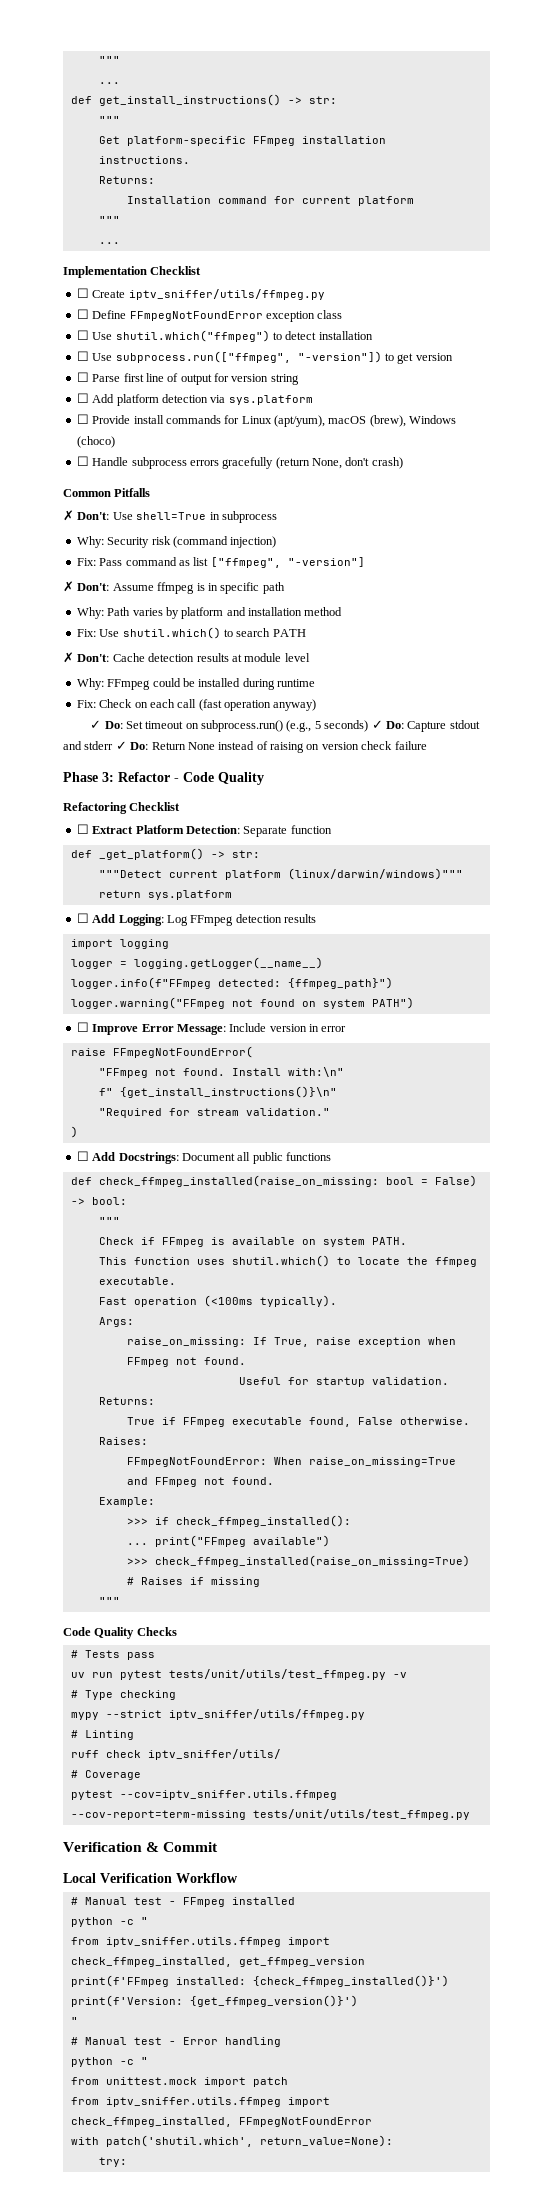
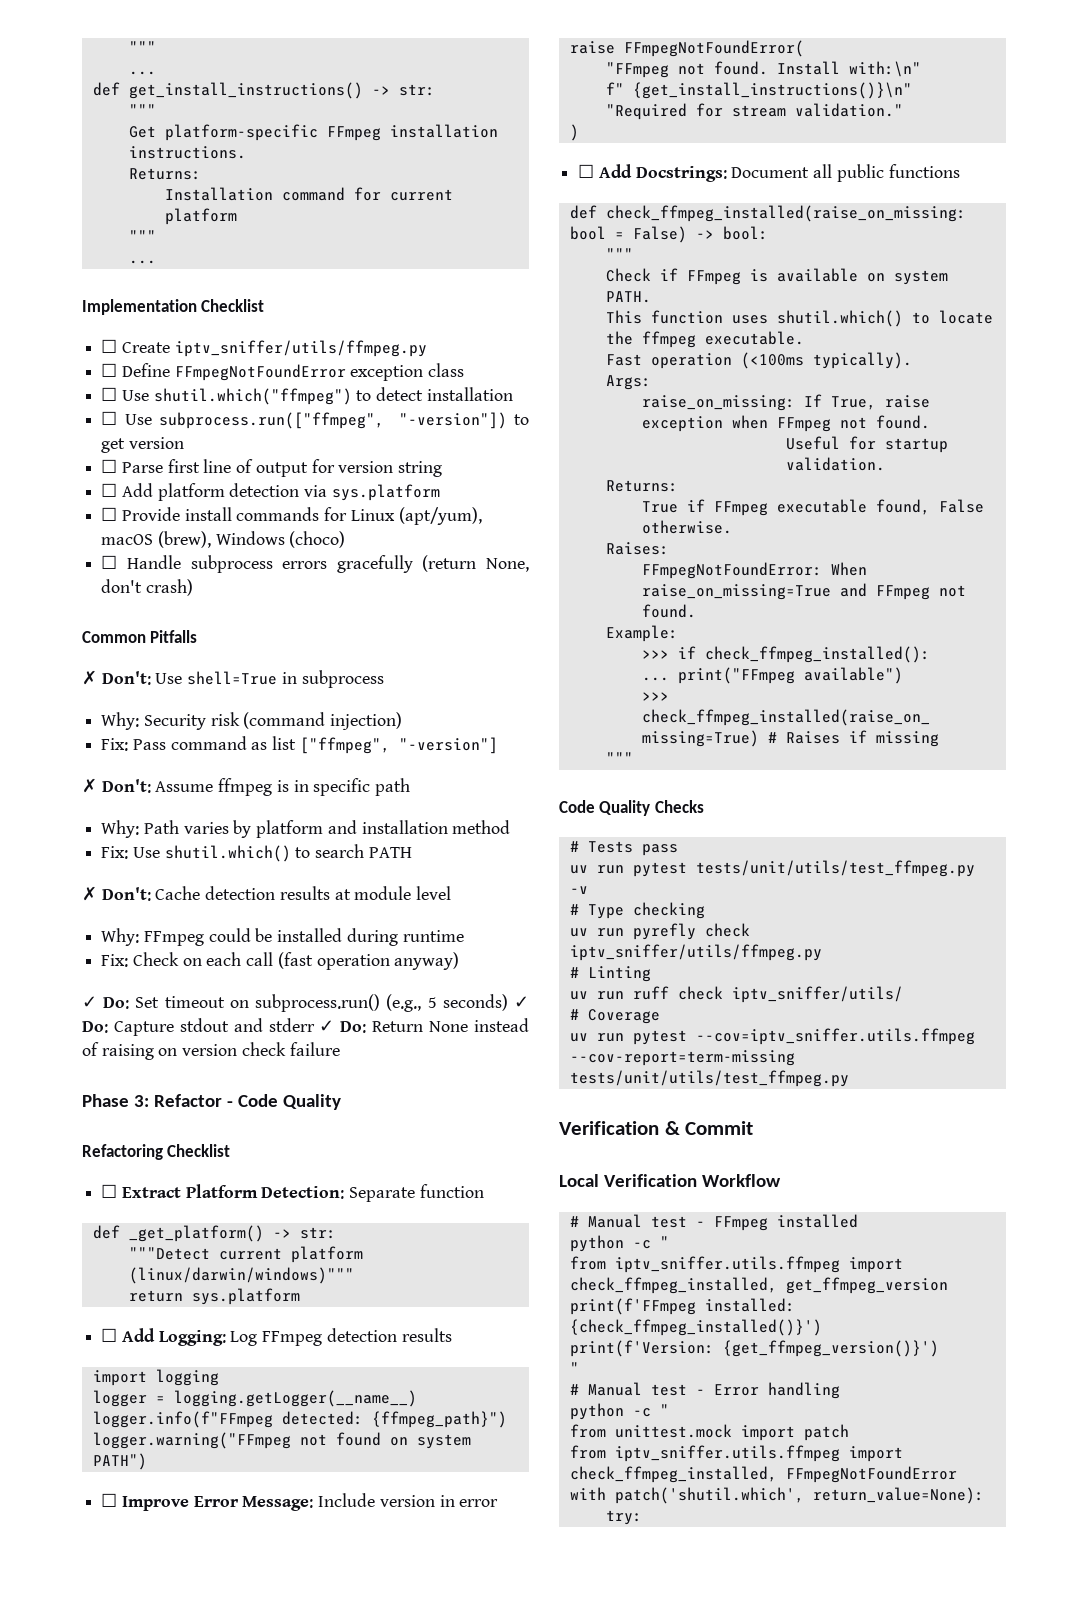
- mypy --strict iptv_sniffer/utils/ffmpeg.py
+ uv run pyrefly check iptv_sniffer/utils/ffmpeg.py
- ruff check iptv_sniffer/utils/
+ uv run ruff check iptv_sniffer/utils/
- pytest --cov=iptv_sniffer.utils.ffmpeg --cov-report=term-missing tests/unit/utils/test_ffmpeg.py
+ uv run pytest --cov=iptv_sniffer.utils.ffmpeg --cov-report=term-missing tests/unit/utils/test_ffmpeg.py

